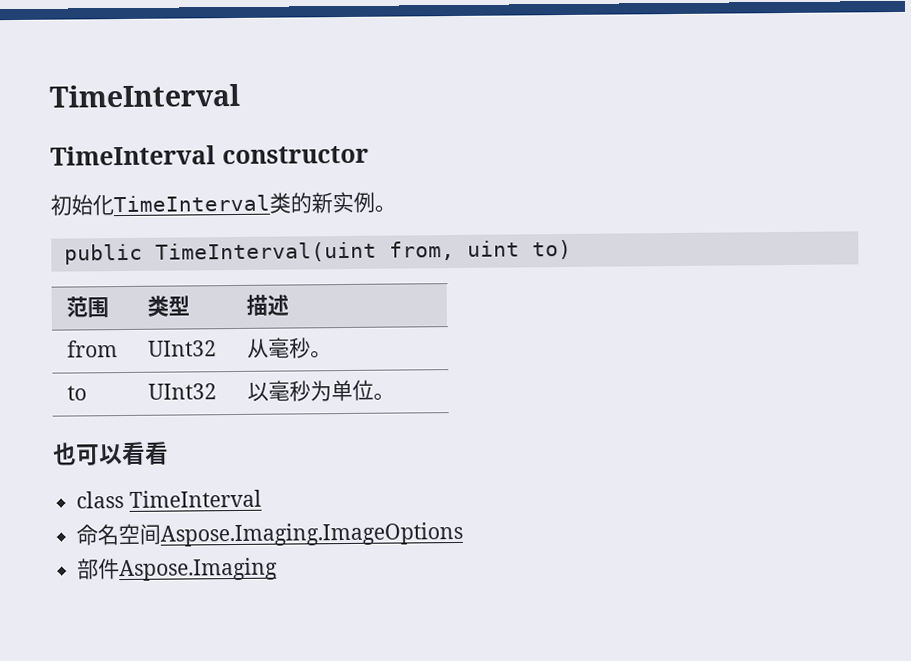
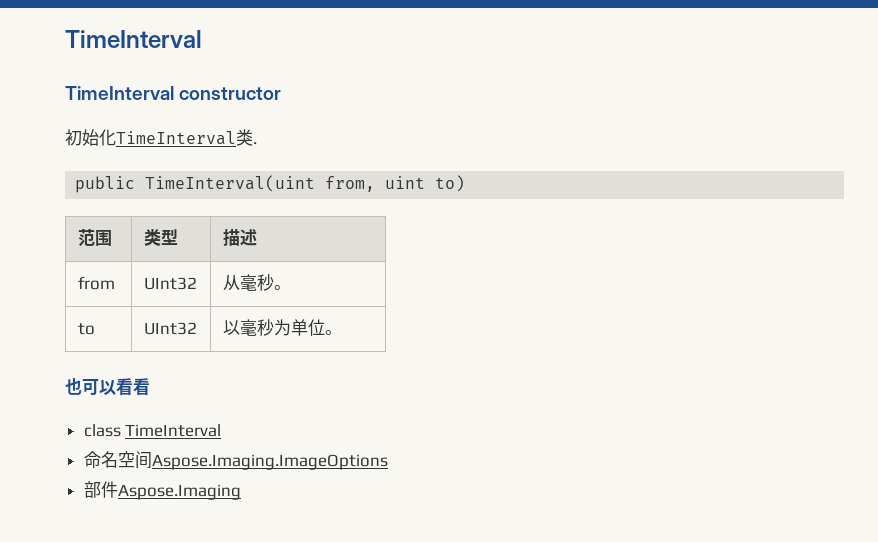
- 初始化TimeInterval类的新实例。
+ 初始化TimeInterval类.

